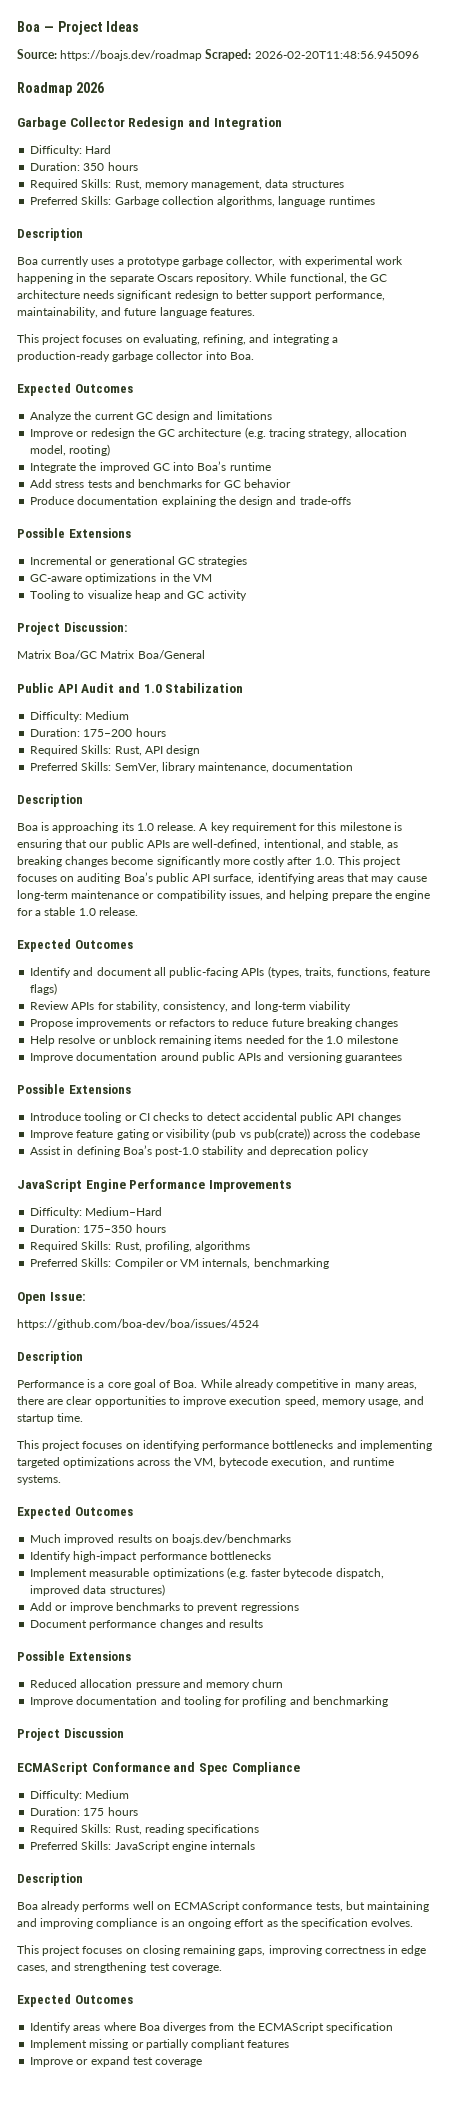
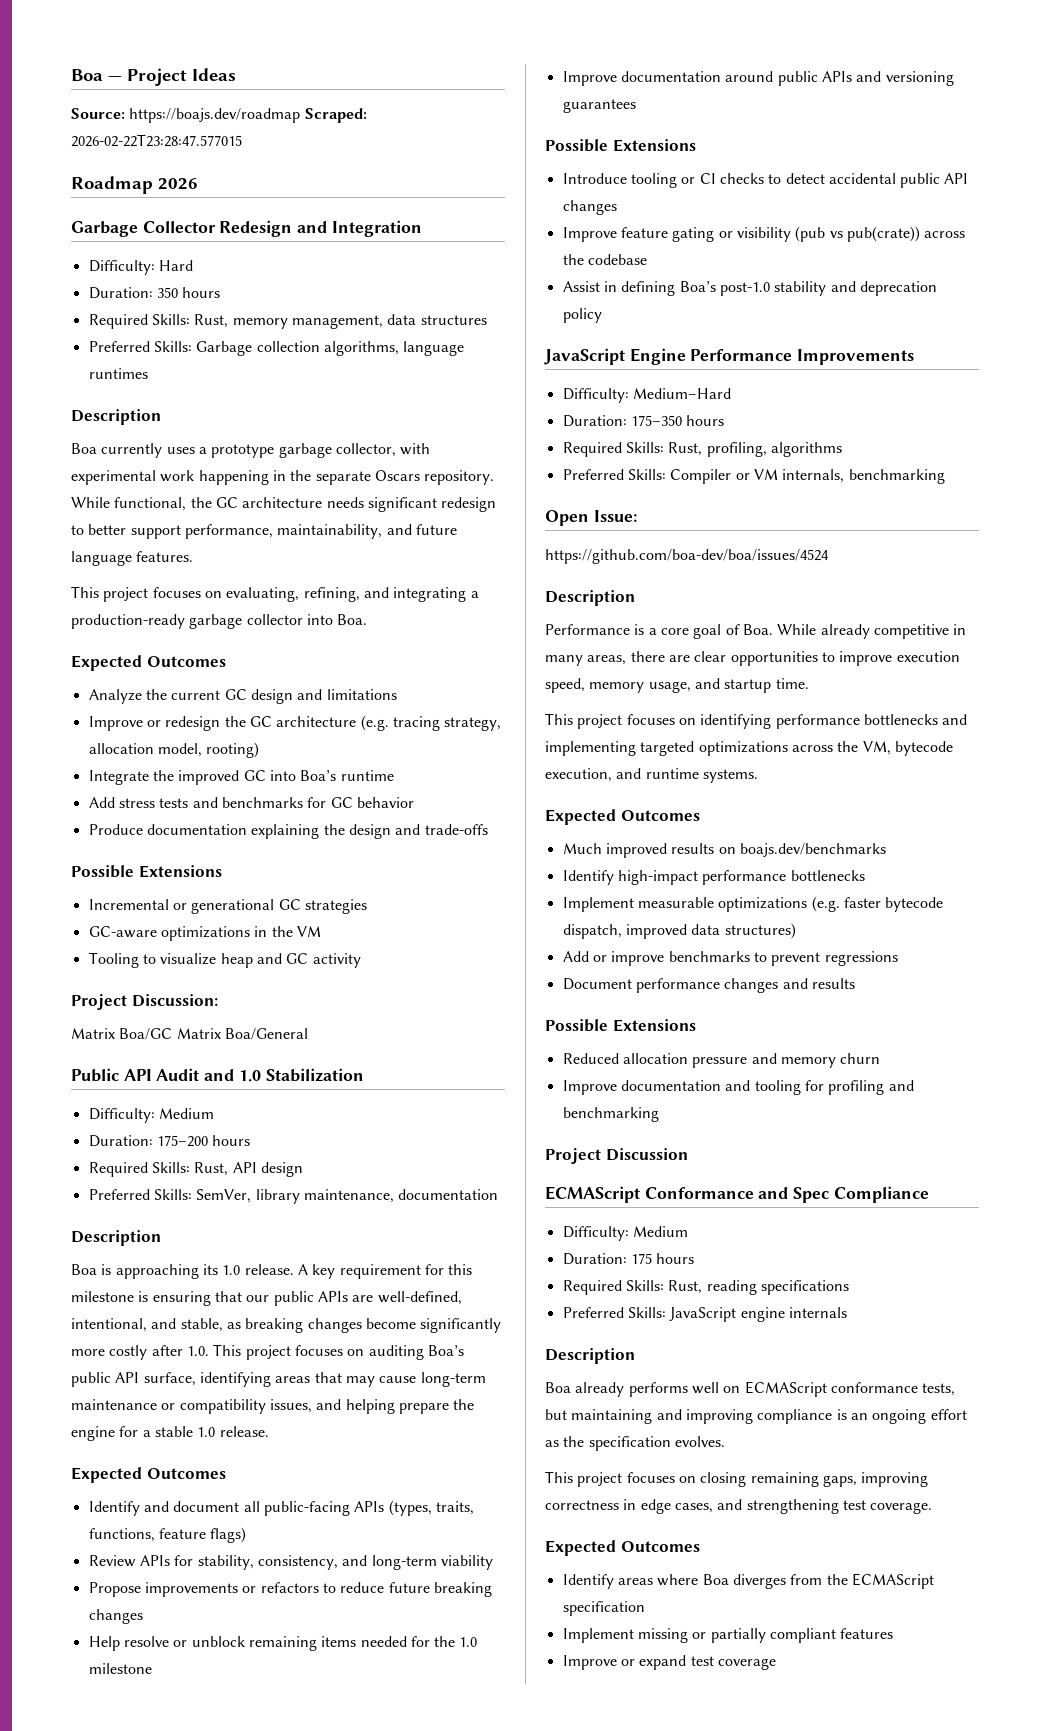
- Source: https://boajs.dev/roadmap Scraped: 2026-02-20T11:48:56.945096
+ Source: https://boajs.dev/roadmap Scraped: 2026-02-22T23:28:47.577015

